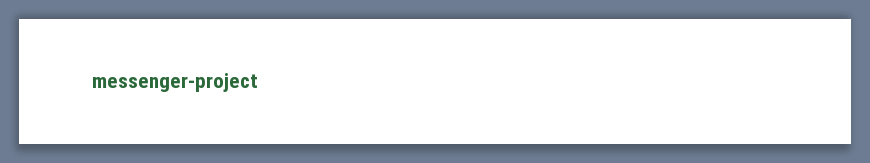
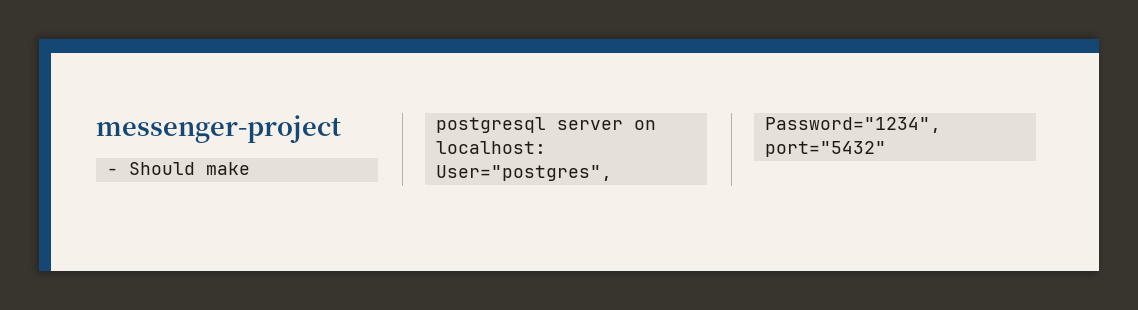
+ - Should make postgresql server on localhost: User="postgres", Password="1234", port="5432"

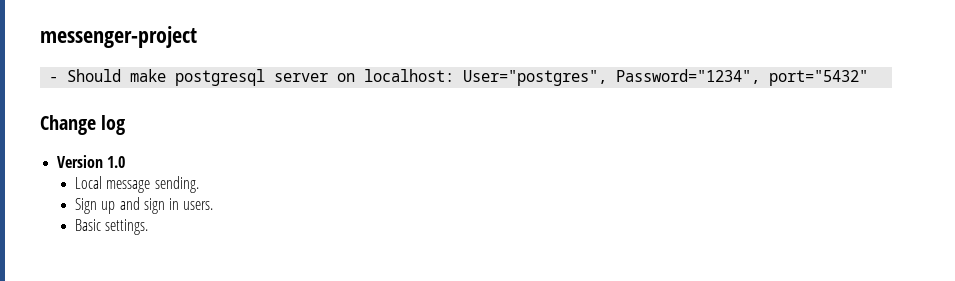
+ Change log
+ Version 1.0
+ Local message sending.
+ Sign up and sign in users.
+ Basic settings.

